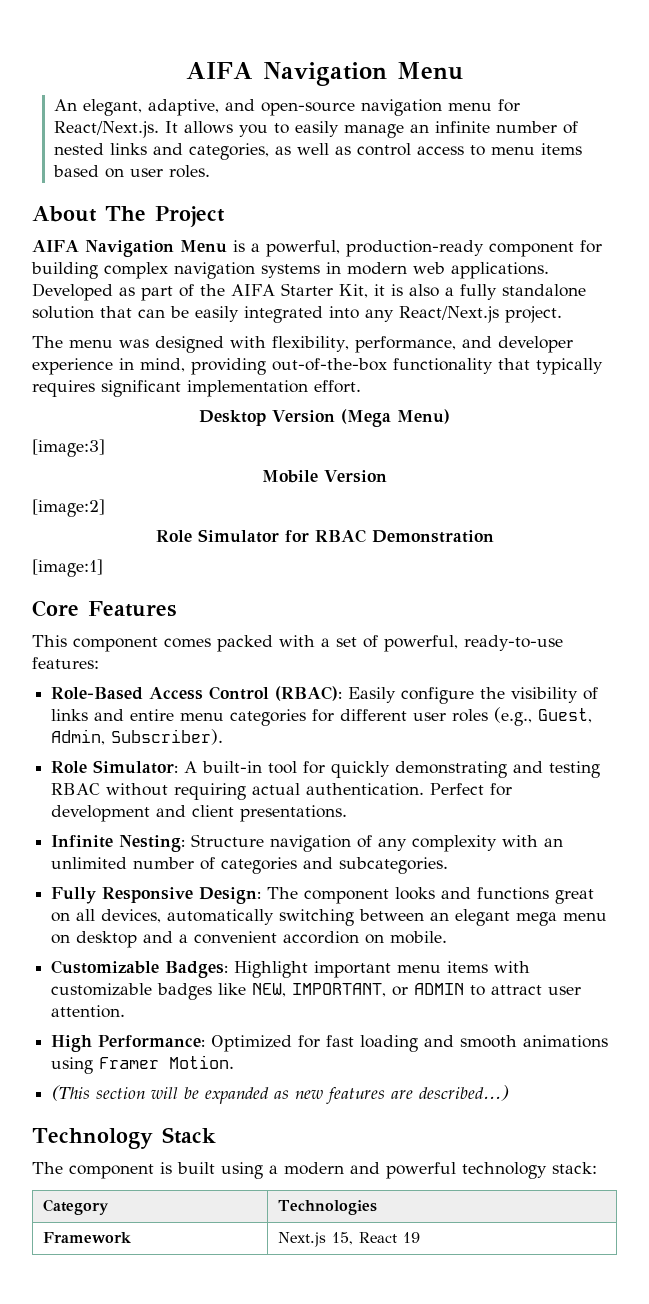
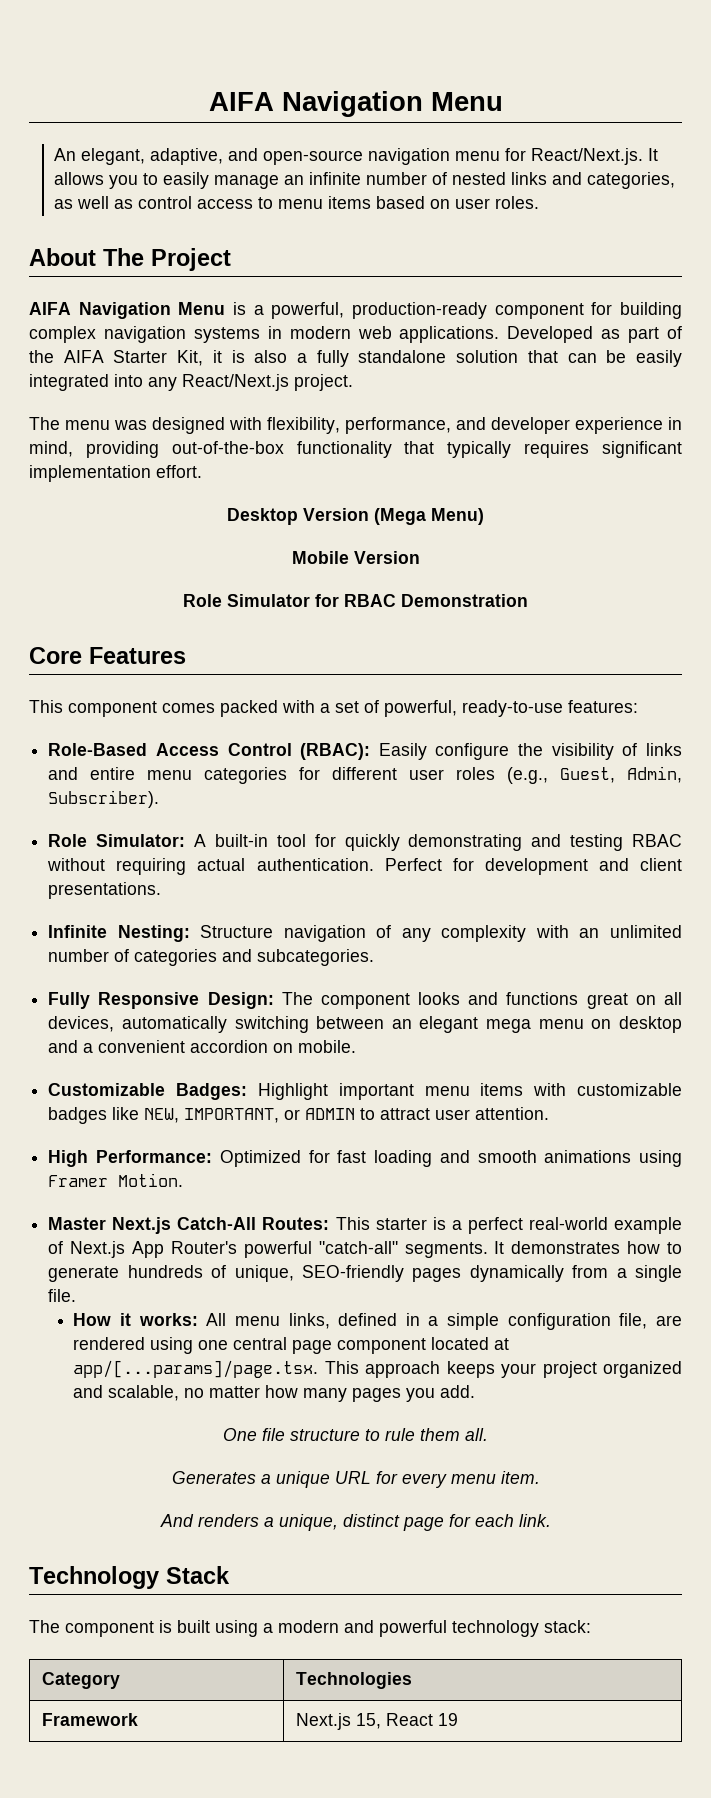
- [image:3]
- [image:2]
- [image:1]
- (This section will be expanded as new features are described...)
+ Master Next.js Catch-All Routes: This starter is a perfect real-world example of Next.js App Router's powerful "catch-all" segments. It demonstrates how to generate hundreds of unique, SEO-friendly pages dynamically from a single file.
+ How it works: All menu links, defined in a simple configuration file, are rendered using one central page component located at app/[...params]/page.tsx. This approach keeps your project organized and scalable, no matter how many pages you add.
+ One file structure to rule them all.
+ Generates a unique URL for every menu item.
+ And renders a unique, distinct page for each link.

